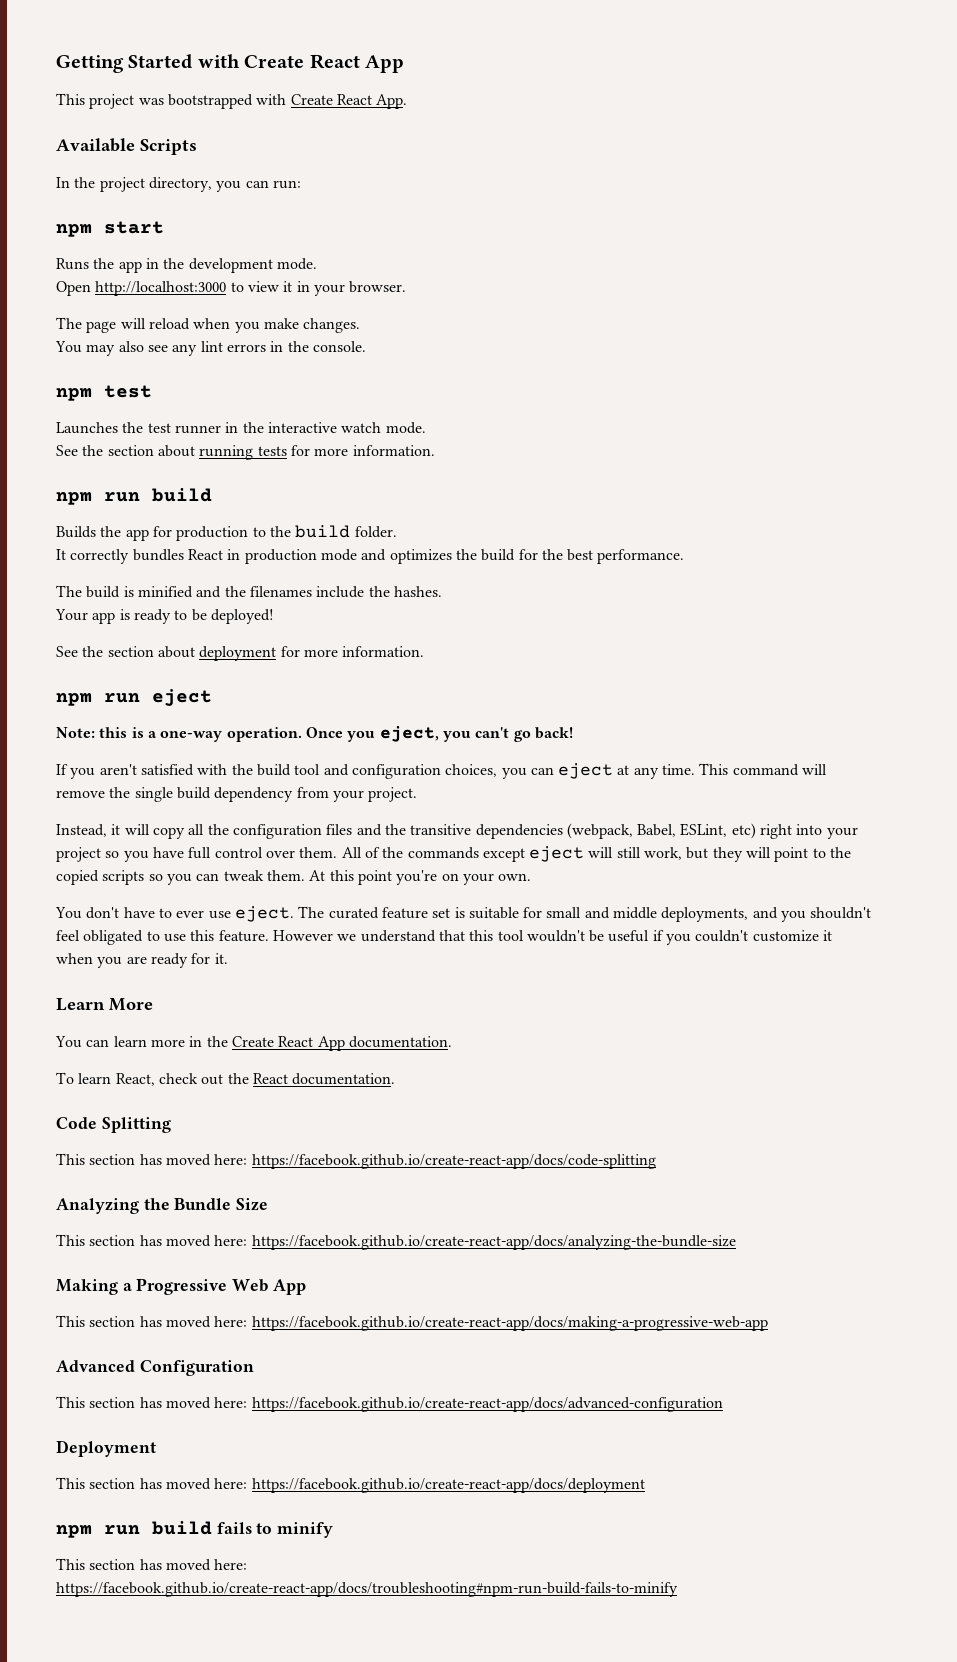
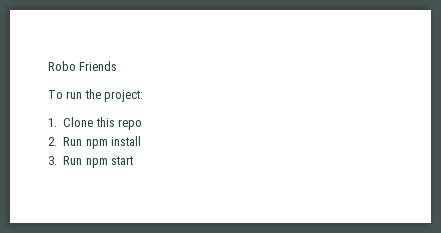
- Getting Started with Create React App
- This project was bootstrapped with Create React App.
- Available Scripts
- In the project directory, you can run:
- npm start
- Runs the app in the development mode.
- Open http://localhost:3000 to view it in your browser.
- The page will reload when you make changes.
- You may also see any lint errors in the console.
- npm test
- Launches the test runner in the interactive watch mode.
- See the section about running tests for more information.
- npm run build
- Builds the app for production to the build folder.
- It correctly bundles React in production mode and optimizes the build for the best performance.
- The build is minified and the filenames include the hashes.
- Your app is ready to be deployed!
- See the section about deployment for more information.
- npm run eject
- Note: this is a one-way operation. Once you eject, you can't go back!
- If you aren't satisfied with the build tool and configuration choices, you can eject at any time. This command will remove the single build dependency from your project.
- Instead, it will copy all the configuration files and the transitive dependencies (webpack, Babel, ESLint, etc) right into your project so you have full control over them. All of the commands except eject will still work, but they will point to the copied scripts so you can tweak them. At this point you're on your own.
- You don't have to ever use eject. The curated feature set is suitable for small and middle deployments, and you shouldn't feel obligated to use this feature. However we understand that this tool wouldn't be useful if you couldn't customize it when you are ready for it.
- Learn More
- You can learn more in the Create React App documentation.
- To learn React, check out the React documentation.
- Code Splitting
- This section has moved here: https://facebook.github.io/create-react-app/docs/code-splitting
- Analyzing the Bundle Size
- This section has moved here: https://facebook.github.io/create-react-app/docs/analyzing-the-bundle-size
- Making a Progressive Web App
- This section has moved here: https://facebook.github.io/create-react-app/docs/making-a-progressive-web-app
- Advanced Configuration
- This section has moved here: https://facebook.github.io/create-react-app/docs/advanced-configuration
- Deployment
- This section has moved here: https://facebook.github.io/create-react-app/docs/deployment
- npm run build fails to minify
- This section has moved here: https://facebook.github.io/create-react-app/docs/troubleshooting#npm-run-build-fails-to-minify
+ Robo Friends
+ To run the project:
+ 1. Clone this repo
+ 2. Run npm install
+ 3. Run npm start

